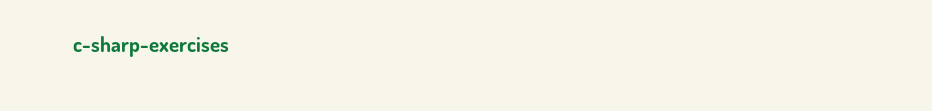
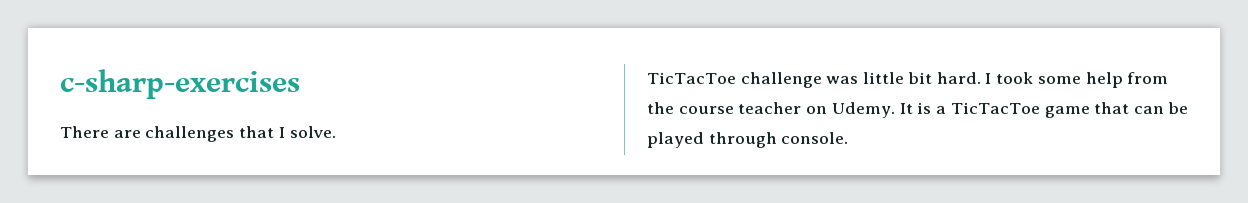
+ There are challenges that I solve.
+ TicTacToe challenge was little bit hard. I took some help from the course teacher on Udemy. It is a TicTacToe game that can be played through console.

